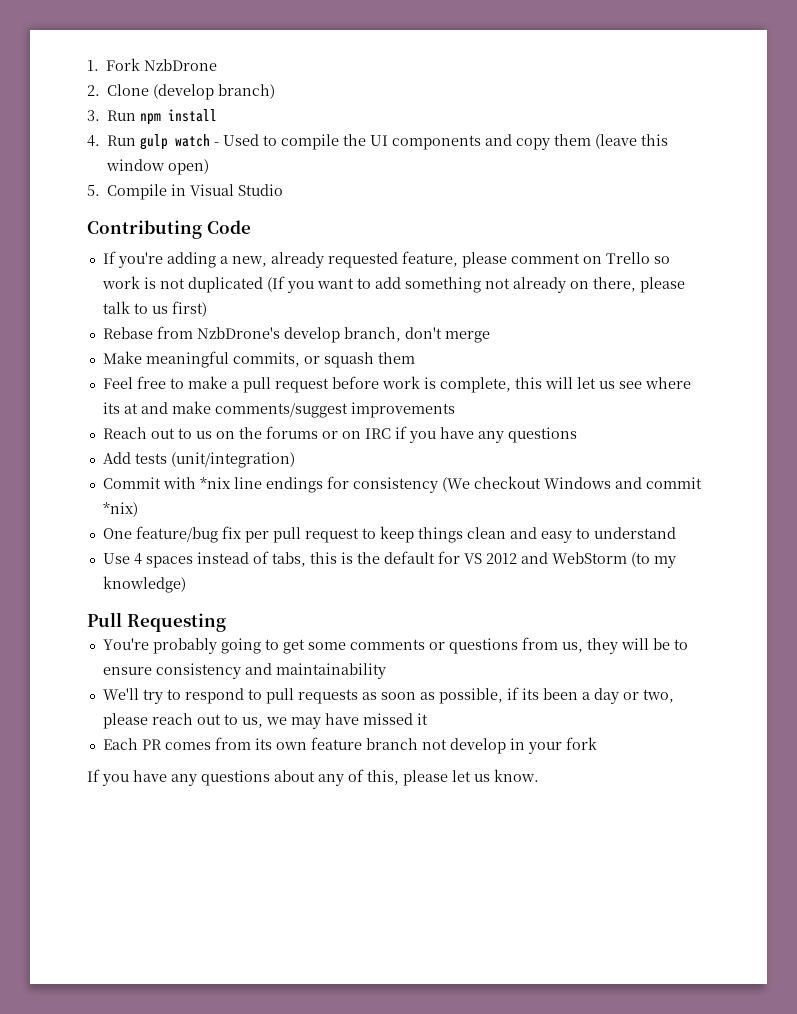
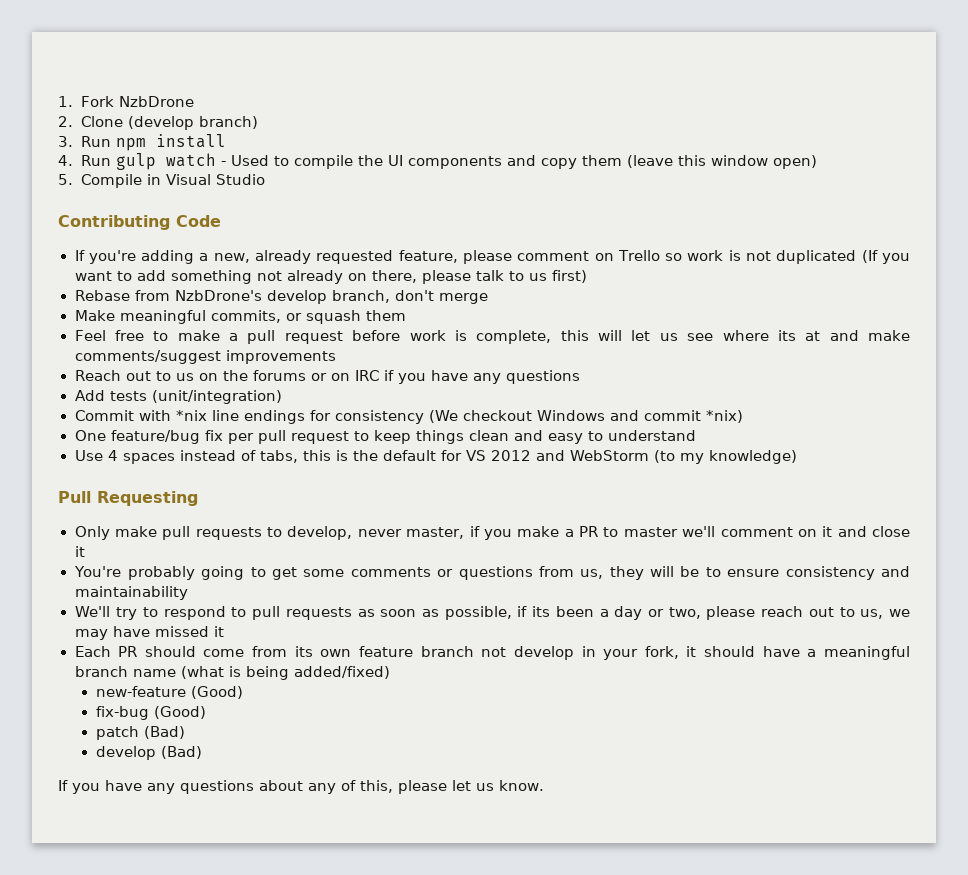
+ Only make pull requests to develop, never master, if you make a PR to master we'll comment on it and close it
- Each PR comes from its own feature branch not develop in your fork
+ Each PR should come from its own feature branch not develop in your fork, it should have a meaningful branch name (what is being added/fixed)
+ new-feature (Good)
+ fix-bug (Good)
+ patch (Bad)
+ develop (Bad)

